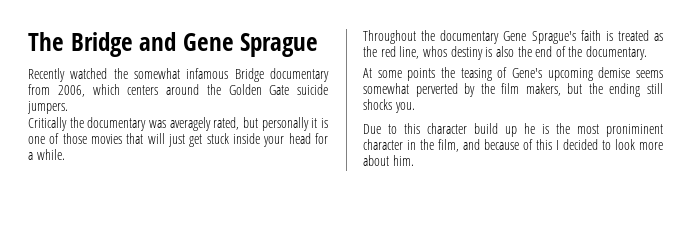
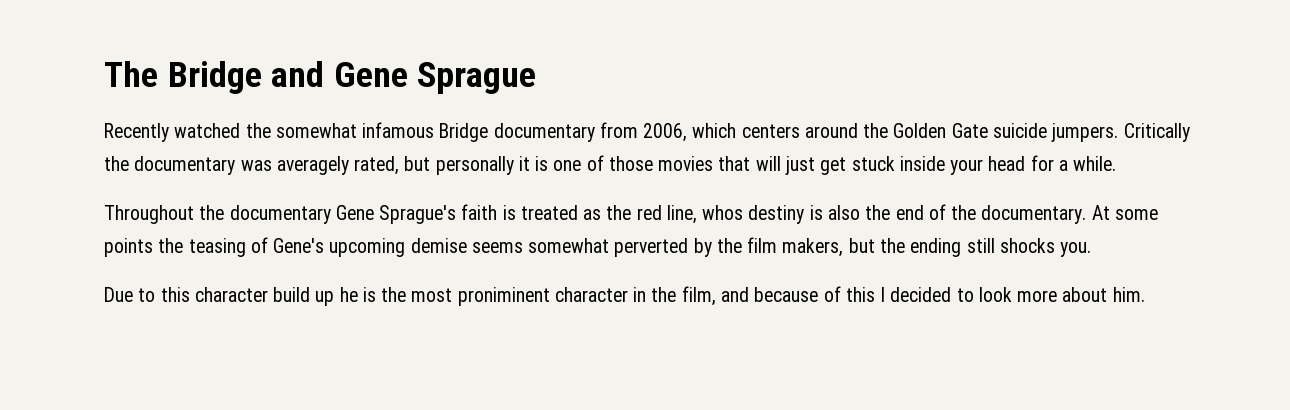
- Recently watched the somewhat infamous Bridge documentary from 2006, which centers around the Golden Gate suicide jumpers.
- Critically the documentary was averagely rated, but personally it is one of those movies that will just get stuck inside your head for a while.
+ Recently watched the somewhat infamous Bridge documentary from 2006, which centers around the Golden Gate suicide jumpers. Critically the documentary was averagely rated, but personally it is one of those movies that will just get stuck inside your head for a while.
- Throughout the documentary Gene Sprague's faith is treated as the red line, whos destiny is also the end of the documentary.
- At some points the teasing of Gene's upcoming demise seems somewhat perverted by the film makers, but the ending still shocks you.
+ Throughout the documentary Gene Sprague's faith is treated as the red line, whos destiny is also the end of the documentary. At some points the teasing of Gene's upcoming demise seems somewhat perverted by the film makers, but the ending still shocks you.

